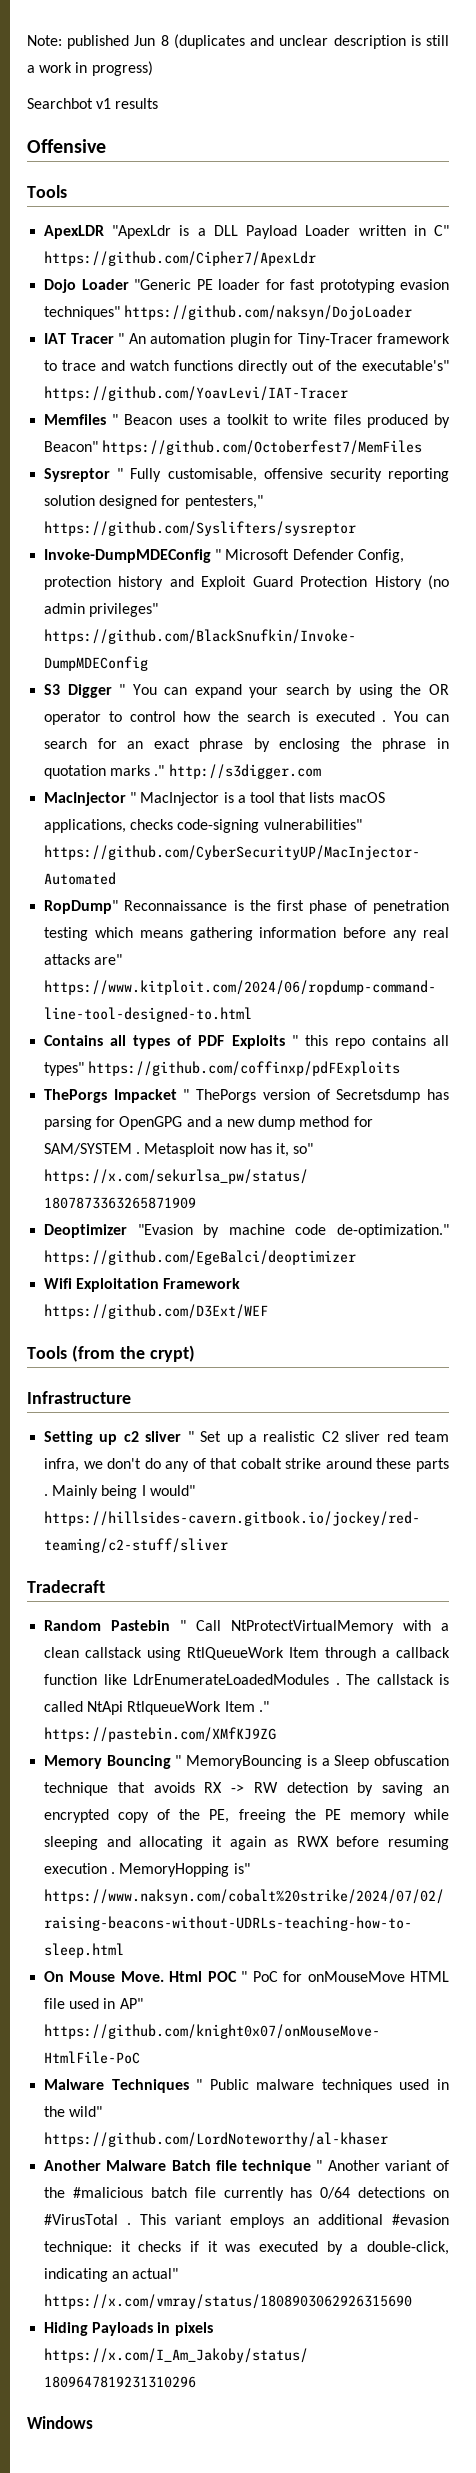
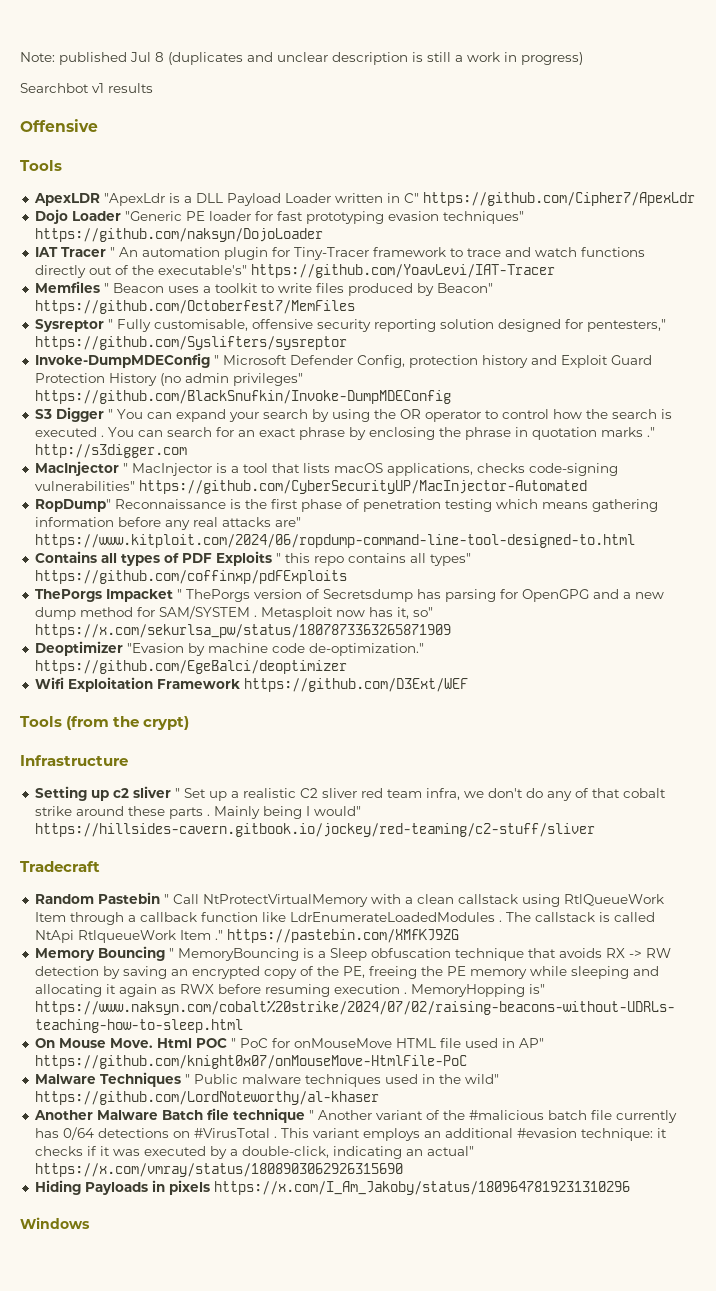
- Note: published Jun 8 (duplicates and unclear description is still a work in progress)
+ Note: published Jul 8 (duplicates and unclear description is still a work in progress)

